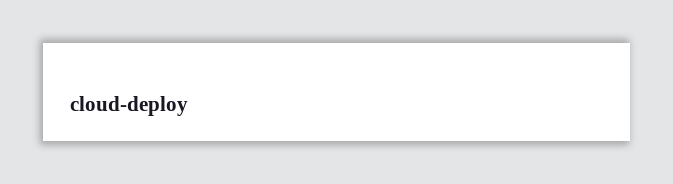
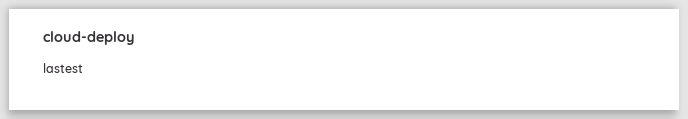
+ lastest

